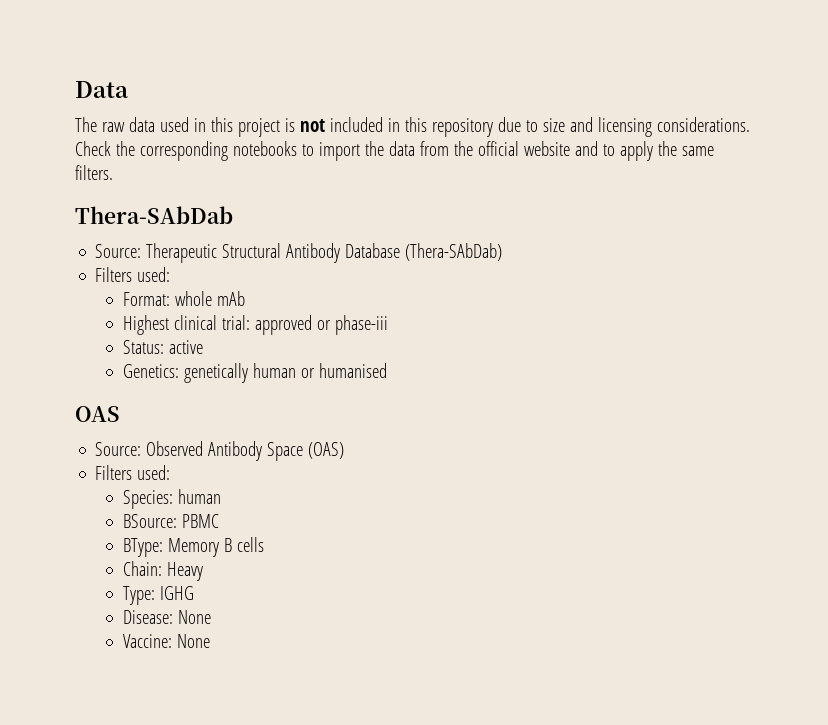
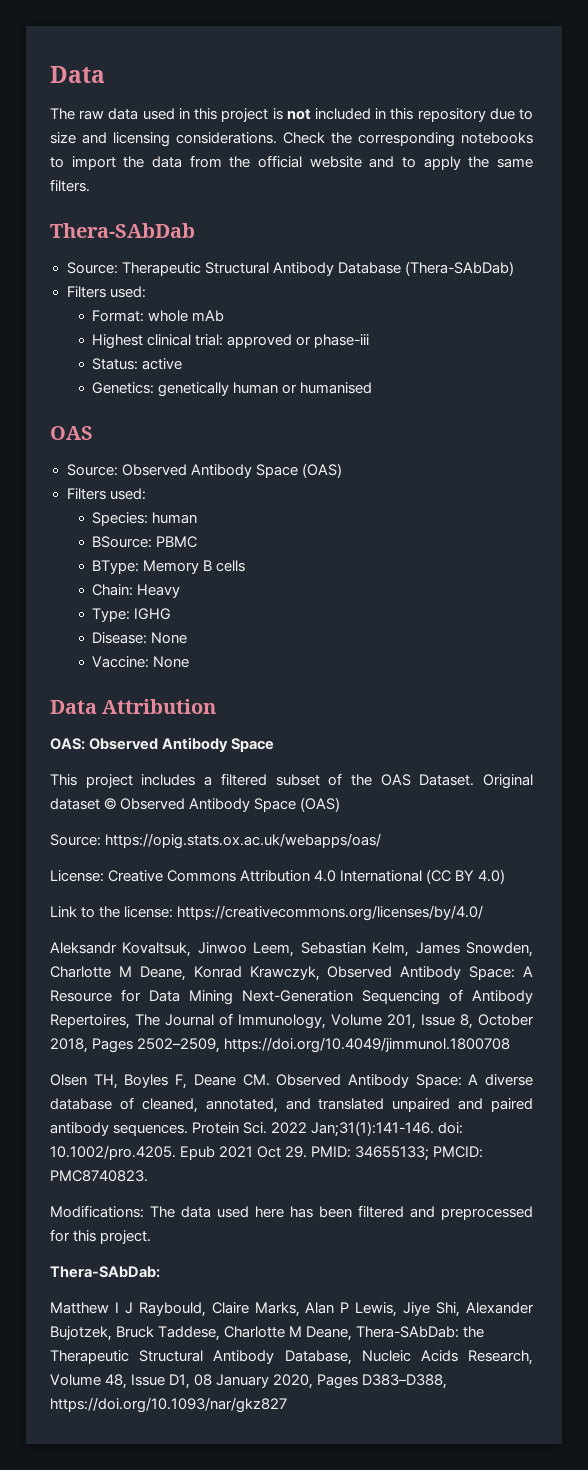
+ Data Attribution
+ OAS: Observed Antibody Space
+ This project includes a filtered subset of the OAS Dataset. Original dataset © Observed Antibody Space (OAS)
+ Source: https://opig.stats.ox.ac.uk/webapps/oas/
+ License: Creative Commons Attribution 4.0 International (CC BY 4.0)
+ Link to the license: https://creativecommons.org/licenses/by/4.0/
+ Aleksandr Kovaltsuk, Jinwoo Leem, Sebastian Kelm, James Snowden, Charlotte M Deane, Konrad Krawczyk, Observed Antibody Space: A Resource for Data Mining Next-Generation Sequencing of Antibody Repertoires, The Journal of Immunology, Volume 201, Issue 8, October 2018, Pages 2502–2509, https://doi.org/10.4049/jimmunol.1800708
+ Olsen TH, Boyles F, Deane CM. Observed Antibody Space: A diverse database of cleaned, annotated, and translated unpaired and paired antibody sequences. Protein Sci. 2022 Jan;31(1):141-146. doi: 10.1002/pro.4205. Epub 2021 Oct 29. PMID: 34655133; PMCID: PMC8740823.
+ Modifications: The data used here has been filtered and preprocessed for this project.
+ Thera-SAbDab:
+ Matthew I J Raybould, Claire Marks, Alan P Lewis, Jiye Shi, Alexander Bujotzek, Bruck Taddese, Charlotte M Deane, Thera-SAbDab: the Therapeutic Structural Antibody Database, Nucleic Acids Research, Volume 48, Issue D1, 08 January 2020, Pages D383–D388, https://doi.org/10.1093/nar/gkz827

